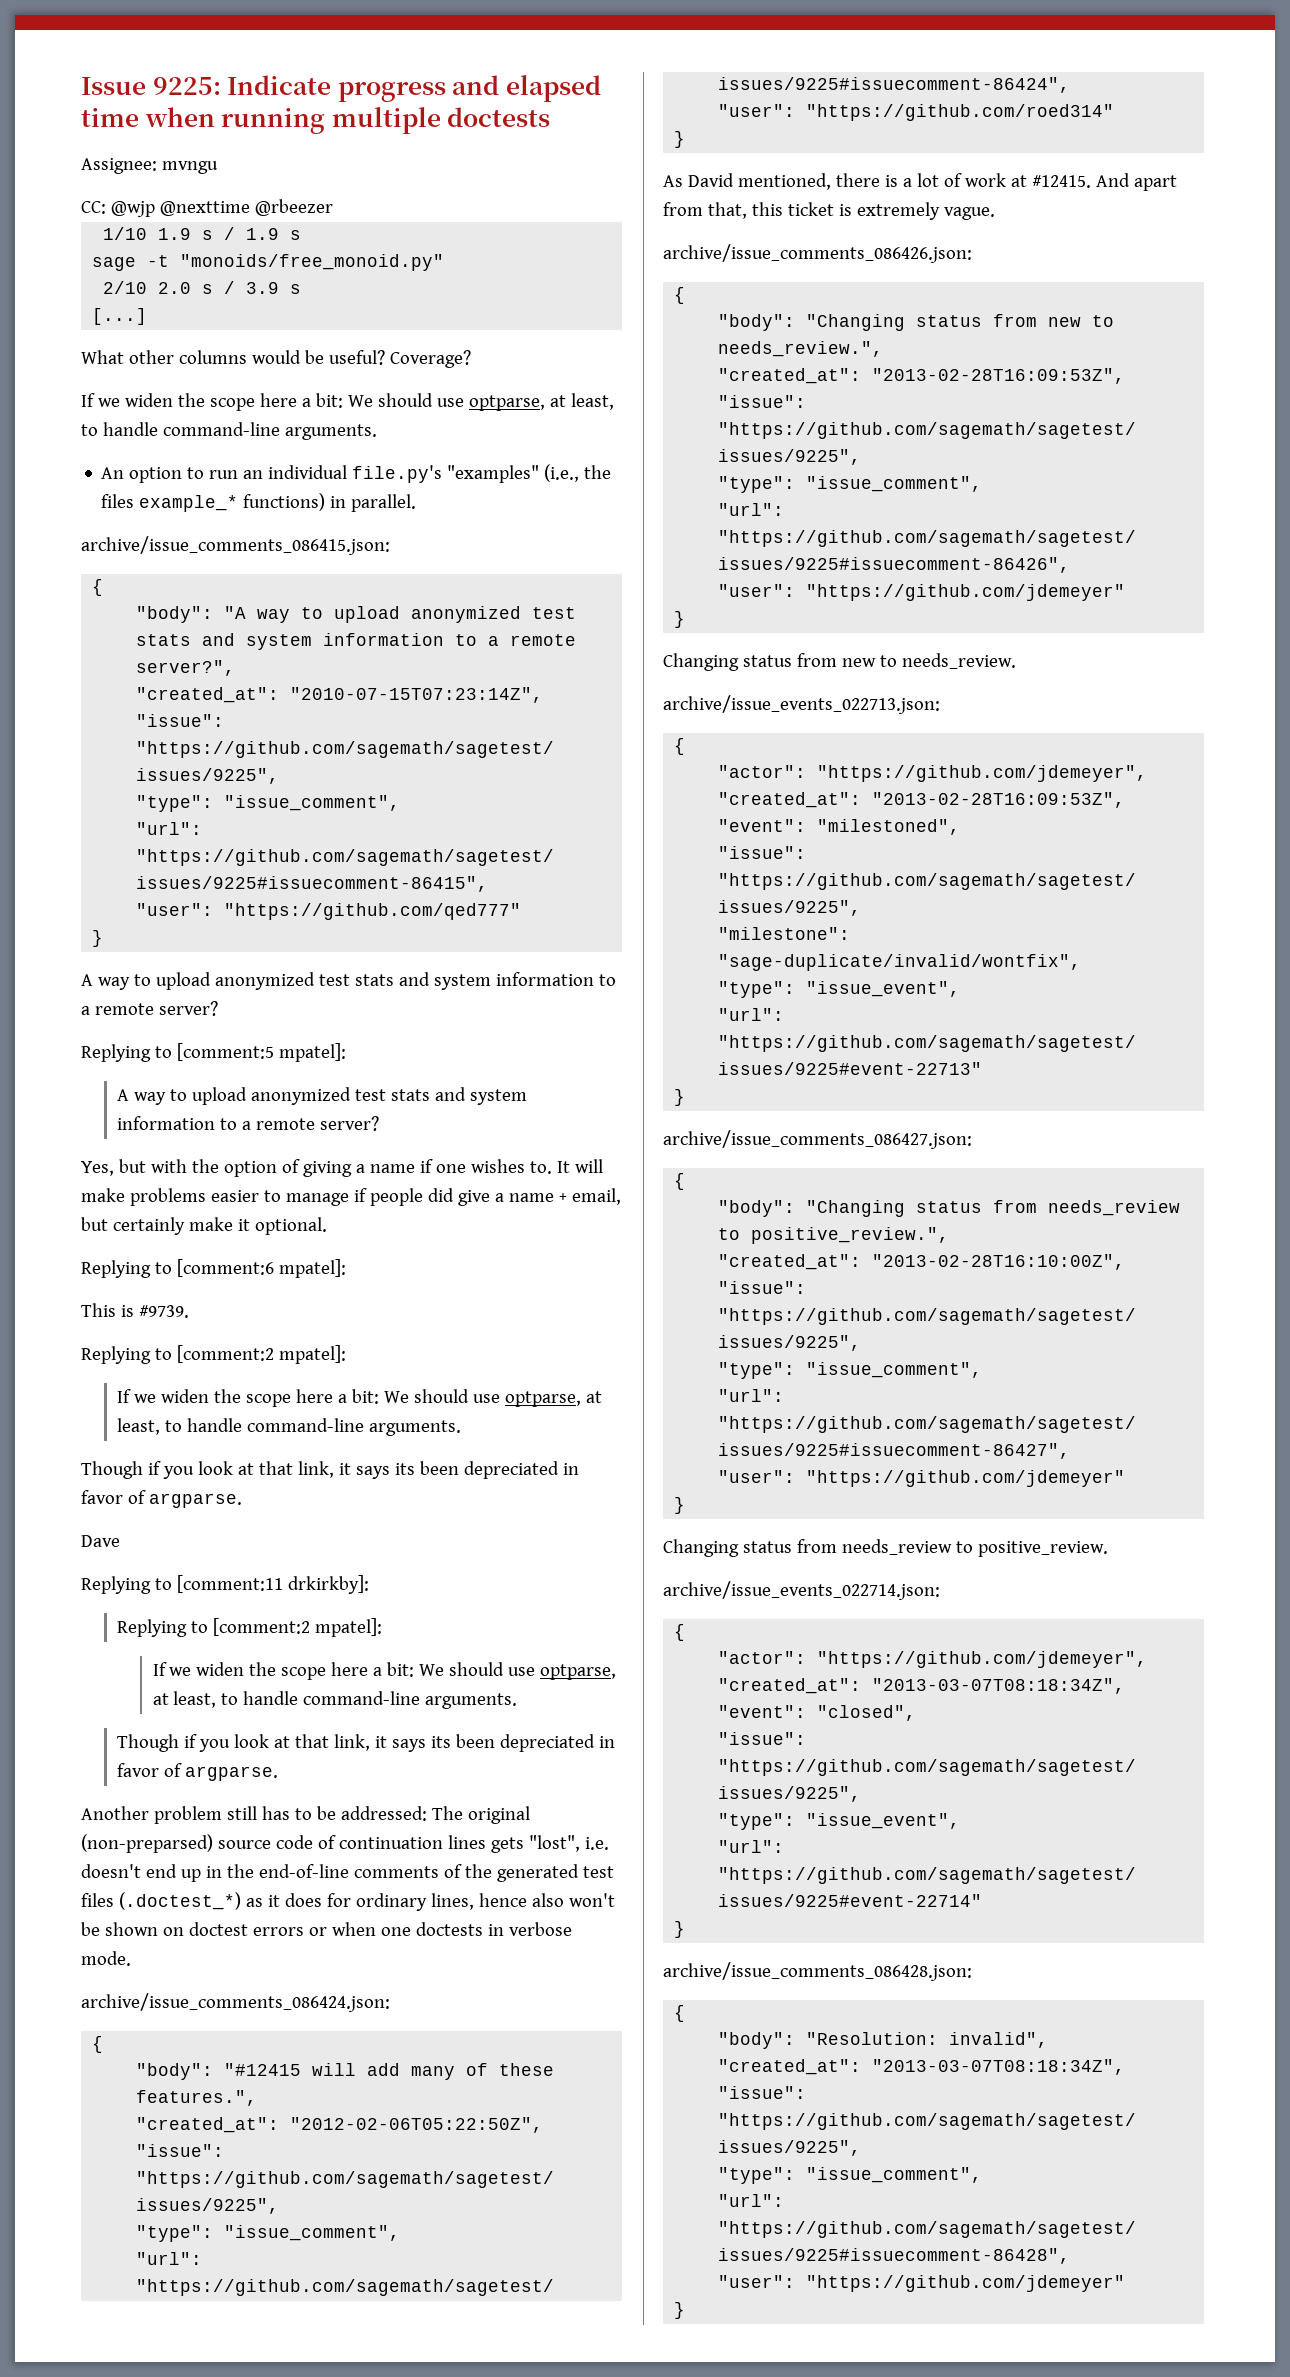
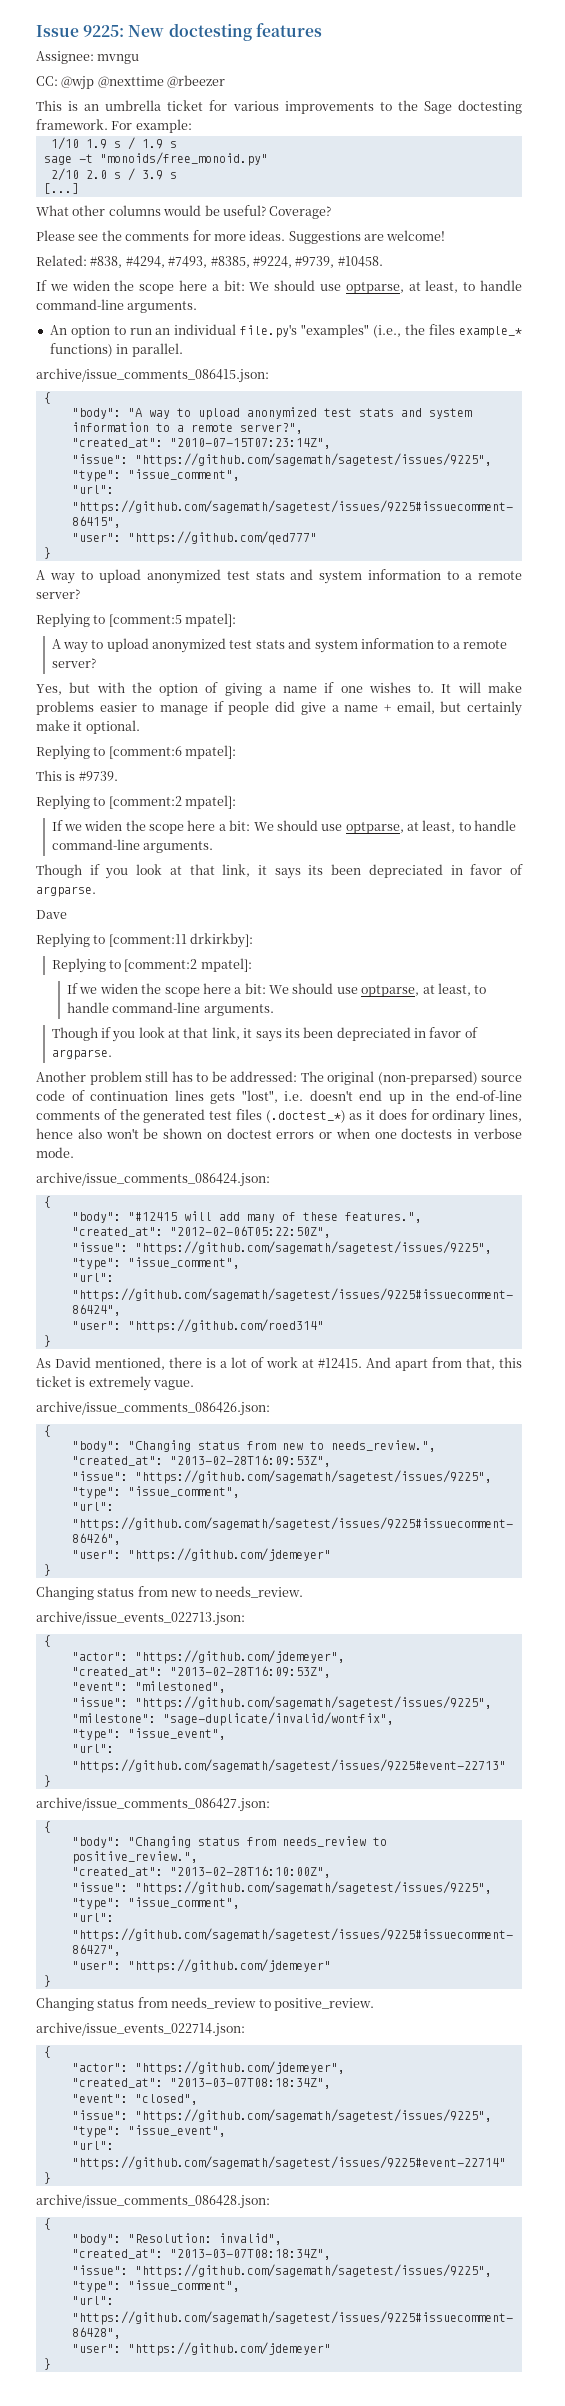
- Issue 9225: Indicate progress and elapsed time when running multiple doctests
+ Issue 9225: New doctesting features
+ This is an umbrella ticket for various improvements to the Sage doctesting framework. For example:
+ Please see the comments for more ideas. Suggestions are welcome!
+ Related: #838, #4294, #7493, #8385, #9224, #9739, #10458.

